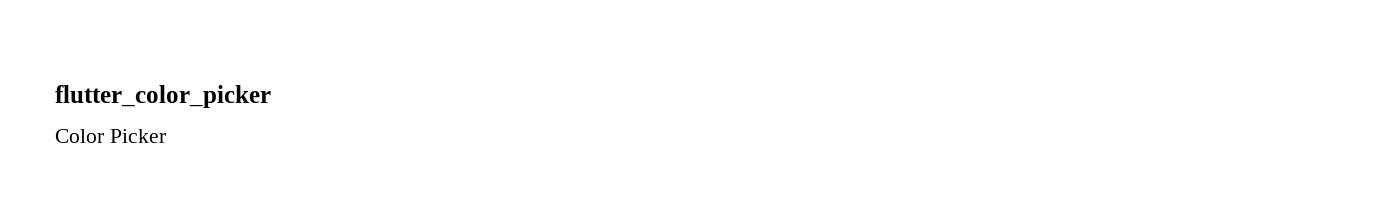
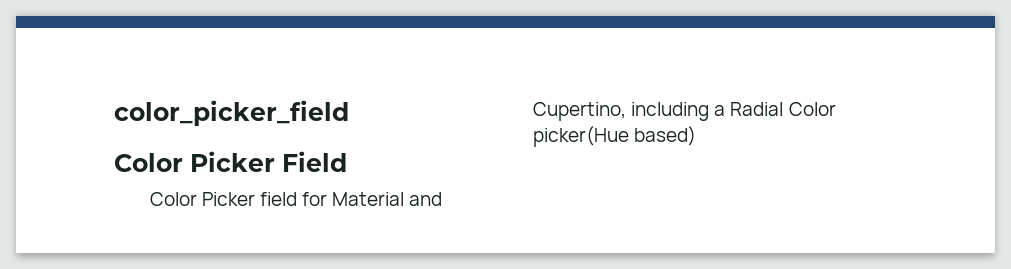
- flutter_color_picker
- Color Picker
+ color_picker_field
+ Color Picker Field
+ Color Picker field for Material and Cupertino, including a Radial Color picker(Hue based)

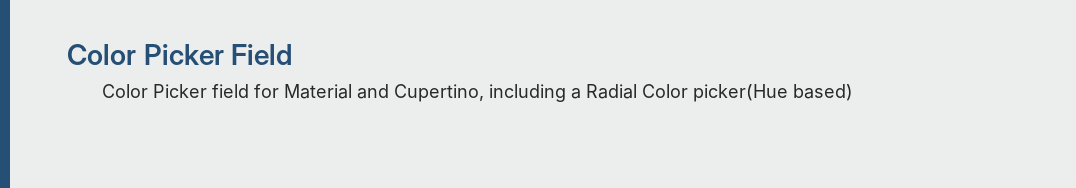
- color_picker_field

